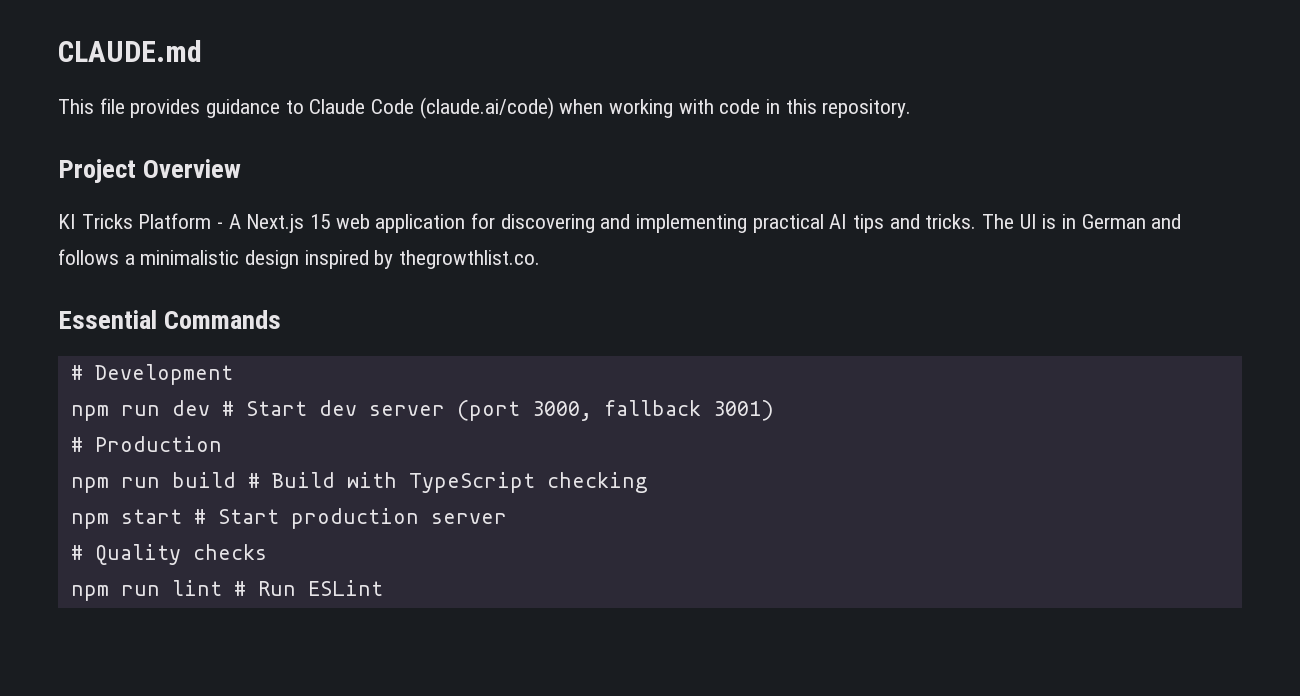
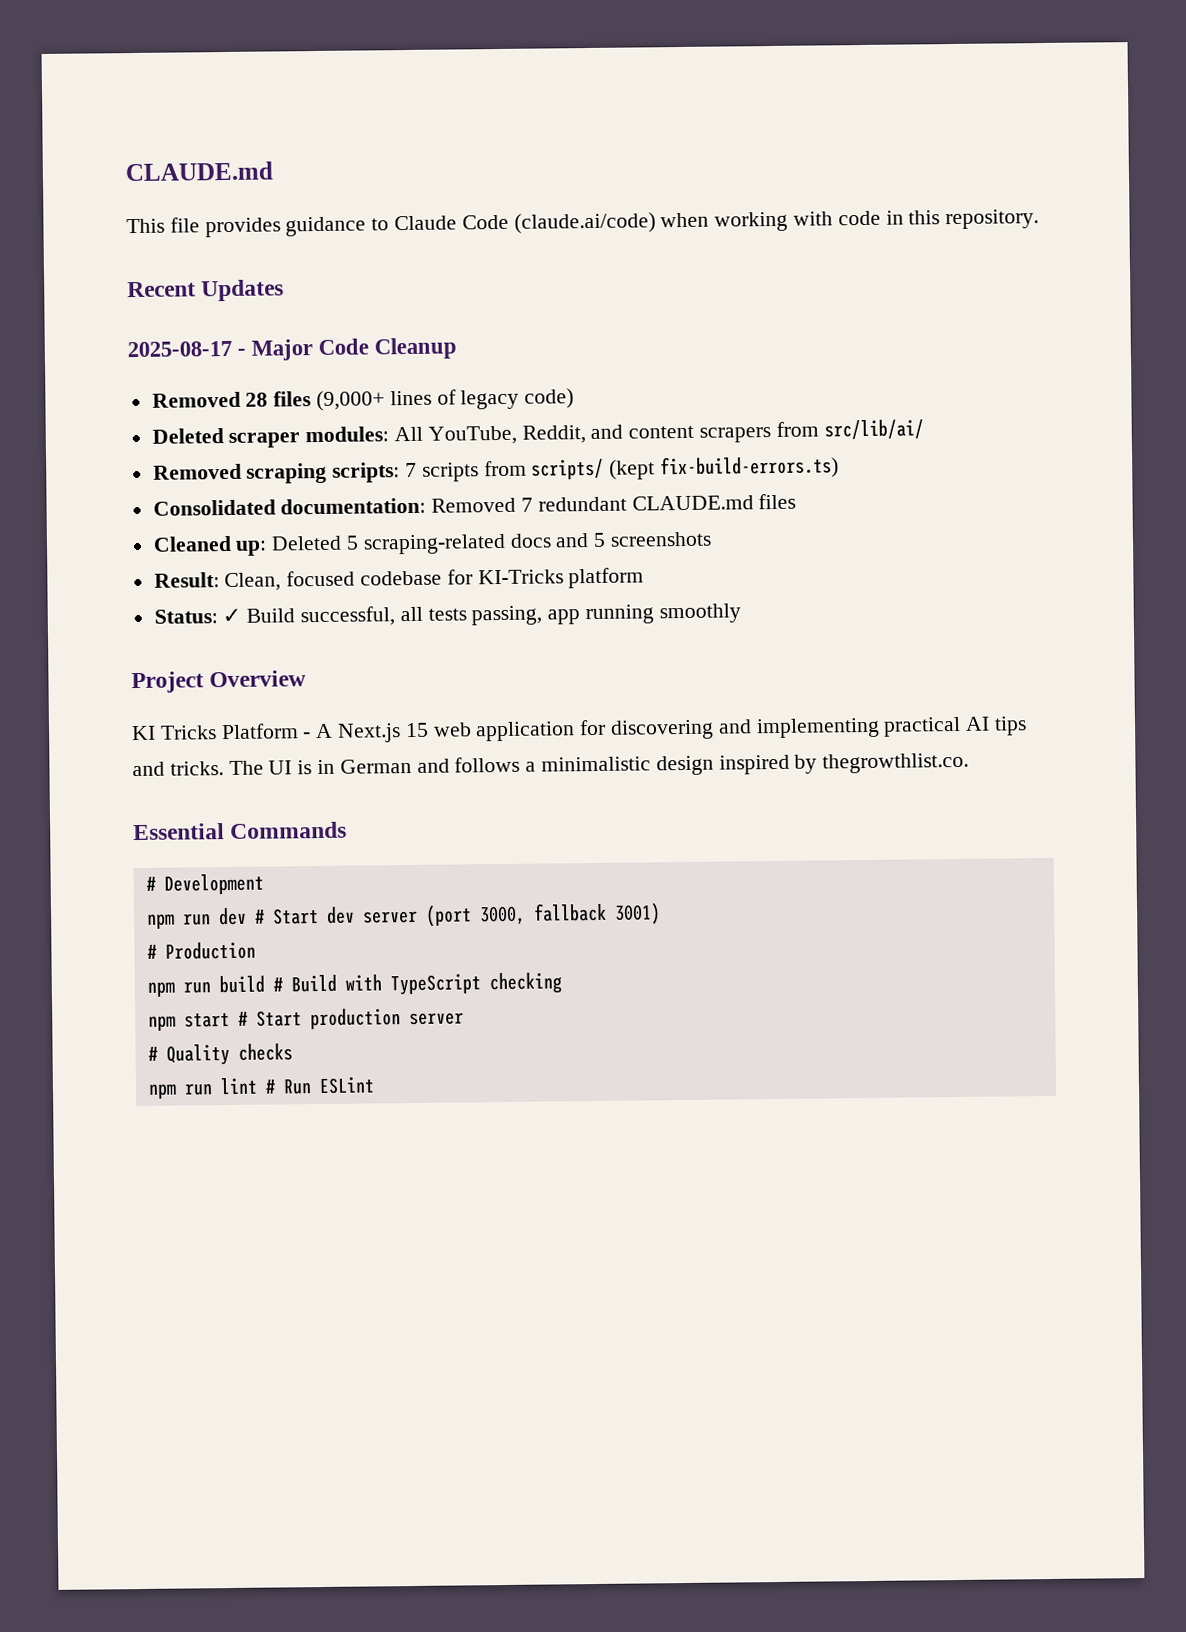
+ Recent Updates
+ 2025-08-17 - Major Code Cleanup
+ Removed 28 files (9,000+ lines of legacy code)
+ Deleted scraper modules: All YouTube, Reddit, and content scrapers from src/lib/ai/
+ Removed scraping scripts: 7 scripts from scripts/ (kept fix-build-errors.ts)
+ Consolidated documentation: Removed 7 redundant CLAUDE.md files
+ Cleaned up: Deleted 5 scraping-related docs and 5 screenshots
+ Result: Clean, focused codebase for KI-Tricks platform
+ Status: ✓ Build successful, all tests passing, app running smoothly

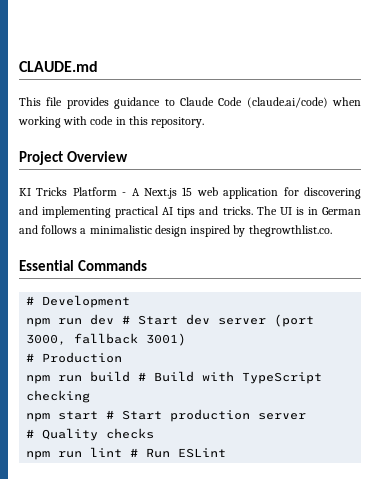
- Recent Updates
- 2025-08-17 - Major Code Cleanup
- Removed 28 files (9,000+ lines of legacy code)
- Deleted scraper modules: All YouTube, Reddit, and content scrapers from src/lib/ai/
- Removed scraping scripts: 7 scripts from scripts/ (kept fix-build-errors.ts)
- Consolidated documentation: Removed 7 redundant CLAUDE.md files
- Cleaned up: Deleted 5 scraping-related docs and 5 screenshots
- Result: Clean, focused codebase for KI-Tricks platform
- Status: ✓ Build successful, all tests passing, app running smoothly

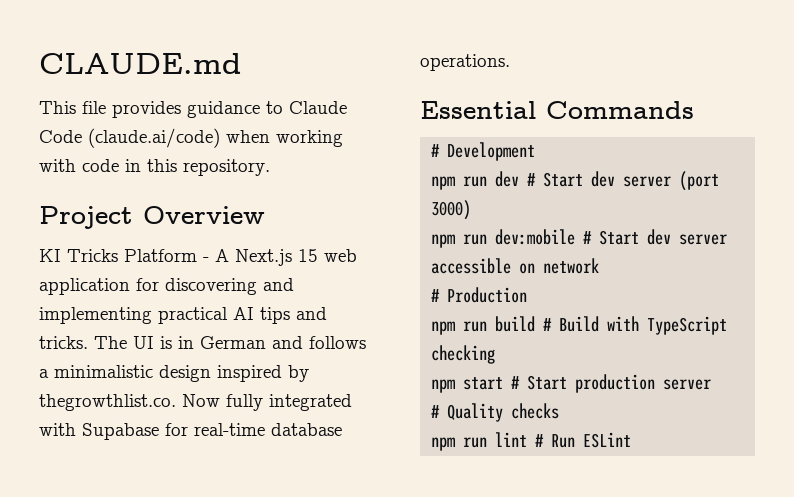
- The UI is in German and follows a minimalistic design inspired by thegrowthlist.co.
+ The UI is in German and follows a minimalistic design inspired by thegrowthlist.co. Now fully integrated with Supabase for real-time database operations.
- npm run dev # Start dev server (port 3000, fallback 3001)
+ npm run dev # Start dev server (port 3000)
+ npm run dev:mobile # Start dev server accessible on network

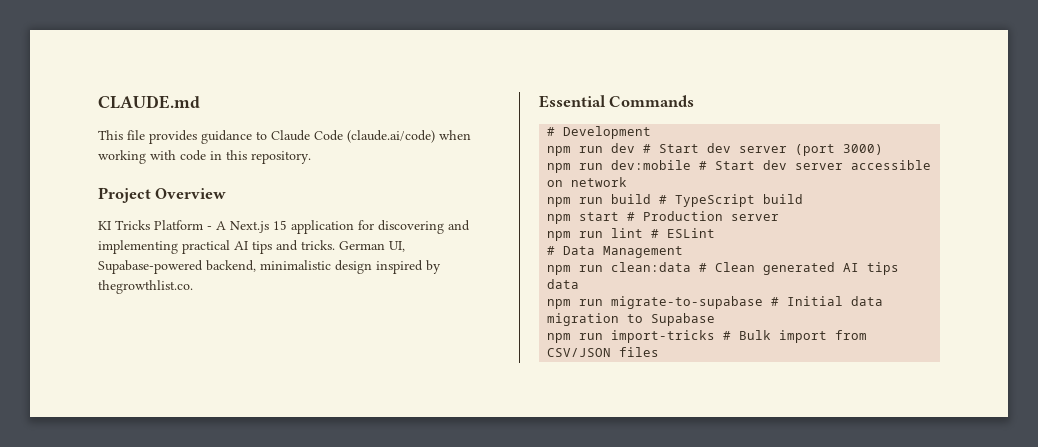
- KI Tricks Platform - A Next.js 15 web application for discovering and implementing practical AI tips and tricks.
+ KI Tricks Platform - A Next.js 15 application for discovering and implementing practical AI tips and tricks.
- The UI is in German and follows a minimalistic design inspired by thegrowthlist.co. Now fully integrated with Supabase for real-time database operations.
+ German UI, Supabase-powered backend, minimalistic design inspired by thegrowthlist.co.
- # Production
- npm run build # Build with TypeScript checking
+ npm run build # TypeScript build
- npm start # Start production server
- # Quality checks
+ npm start # Production server
- npm run lint # Run ESLint
+ npm run lint # ESLint
+ # Data Management
+ npm run clean:data # Clean generated AI tips data
+ npm run migrate-to-supabase # Initial data migration to Supabase
+ npm run import-tricks # Bulk import from CSV/JSON files

